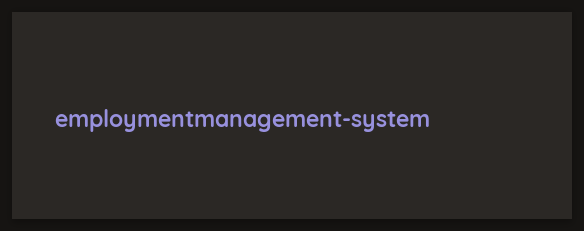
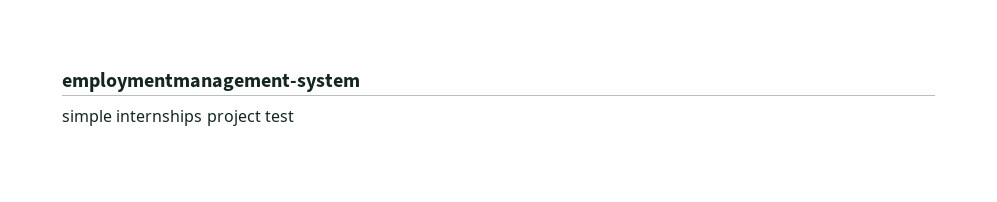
+ simple internships project test

